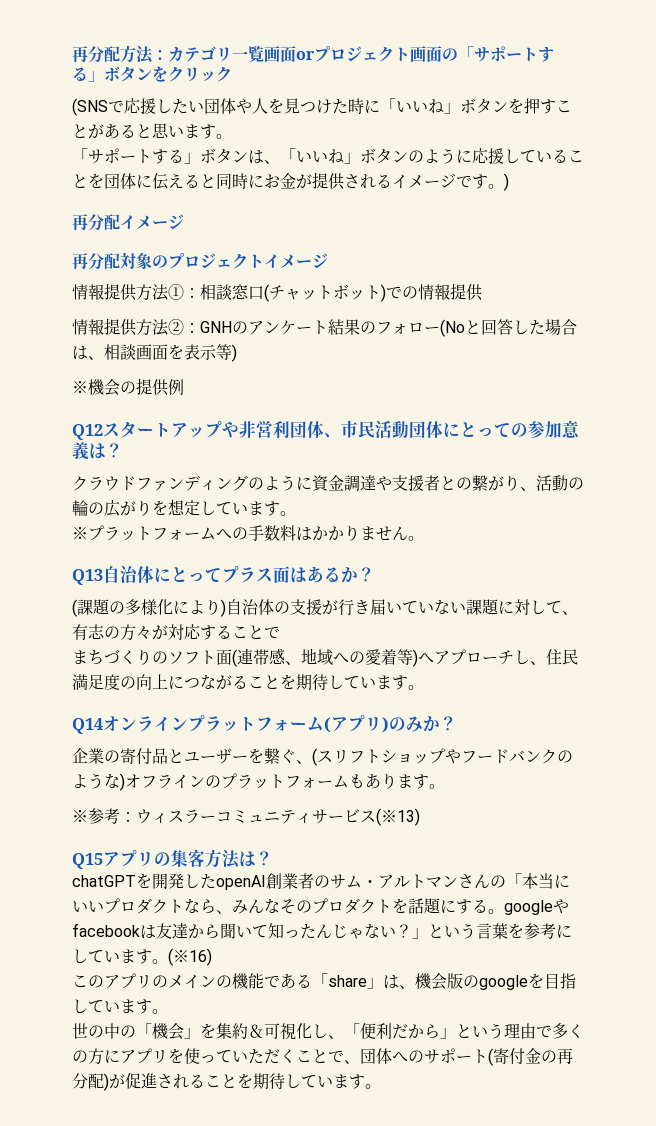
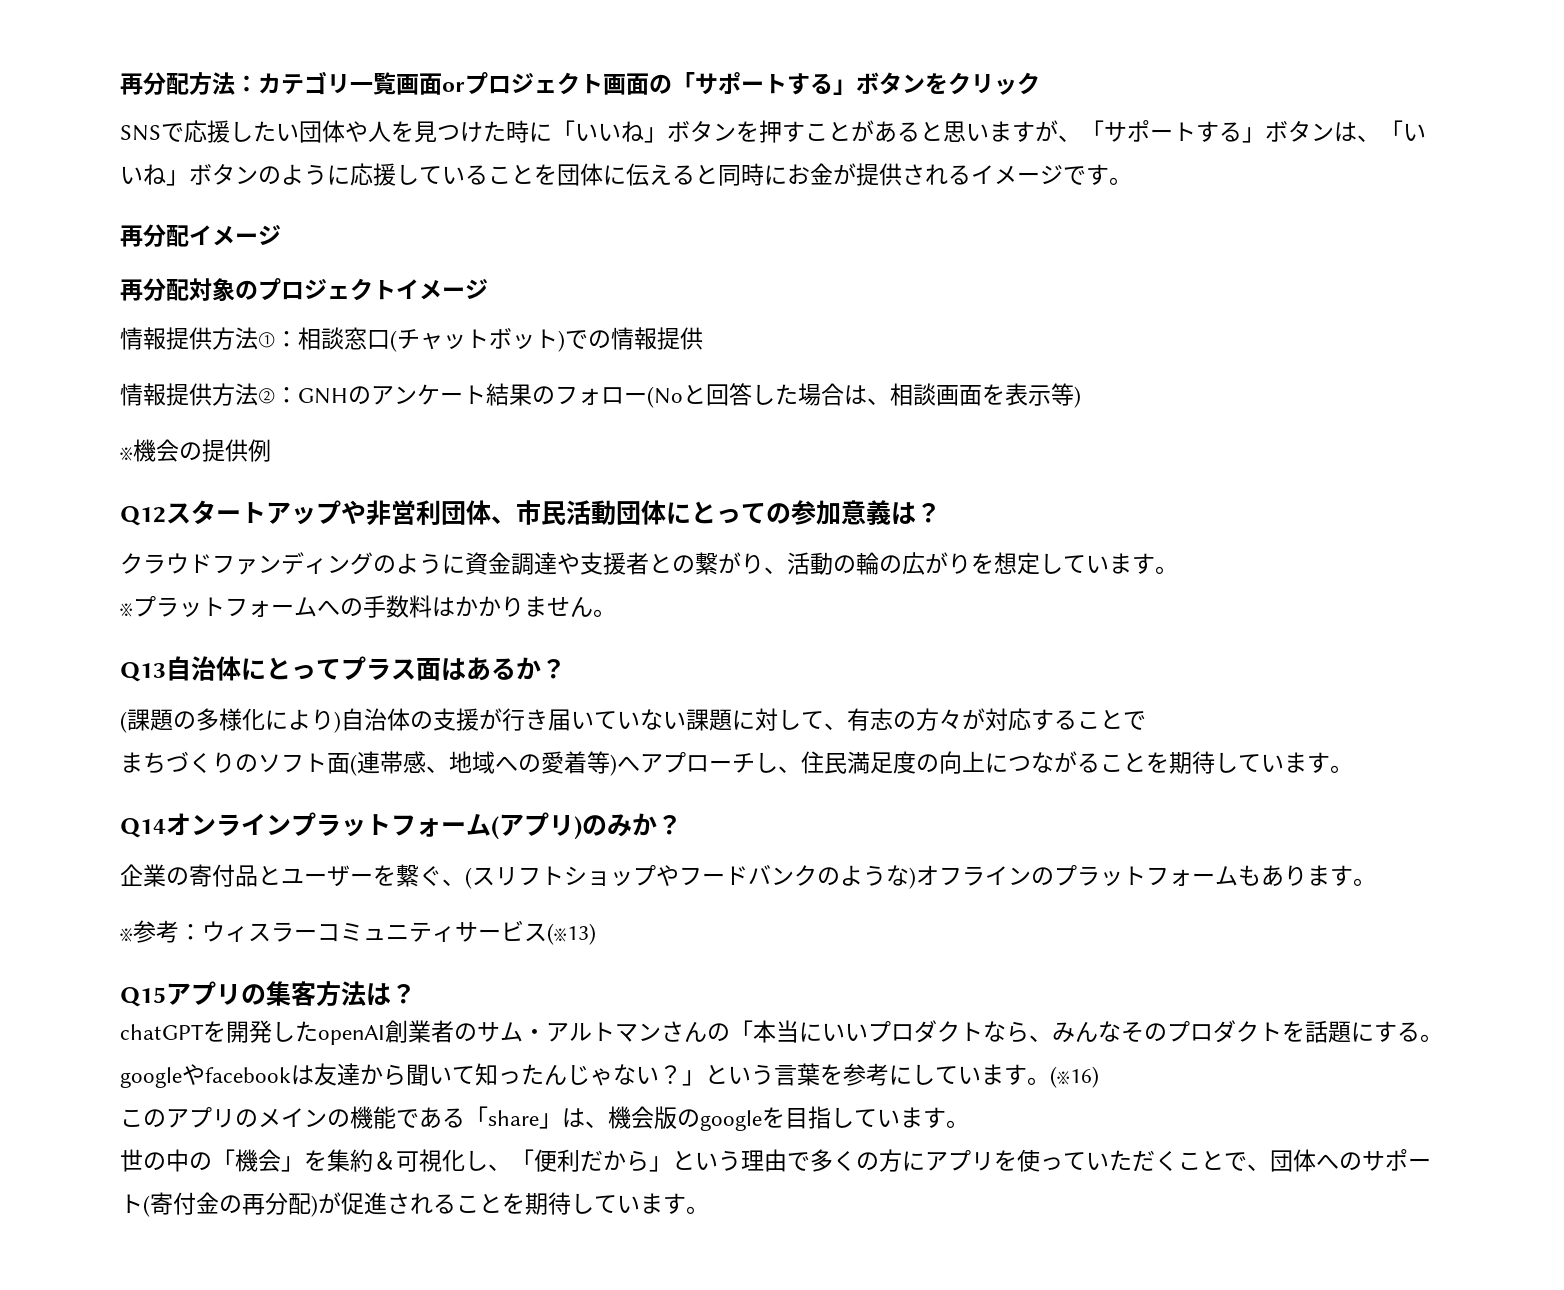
- (SNSで応援したい団体や人を見つけた時に「いいね」ボタンを押すことがあると思います。
- 「サポートする」ボタンは、「いいね」ボタンのように応援していることを団体に伝えると同時にお金が提供されるイメージです。)
+ SNSで応援したい団体や人を見つけた時に「いいね」ボタンを押すことがあると思いますが、「サポートする」ボタンは、「いいね」ボタンのように応援していることを団体に伝えると同時にお金が提供されるイメージです。

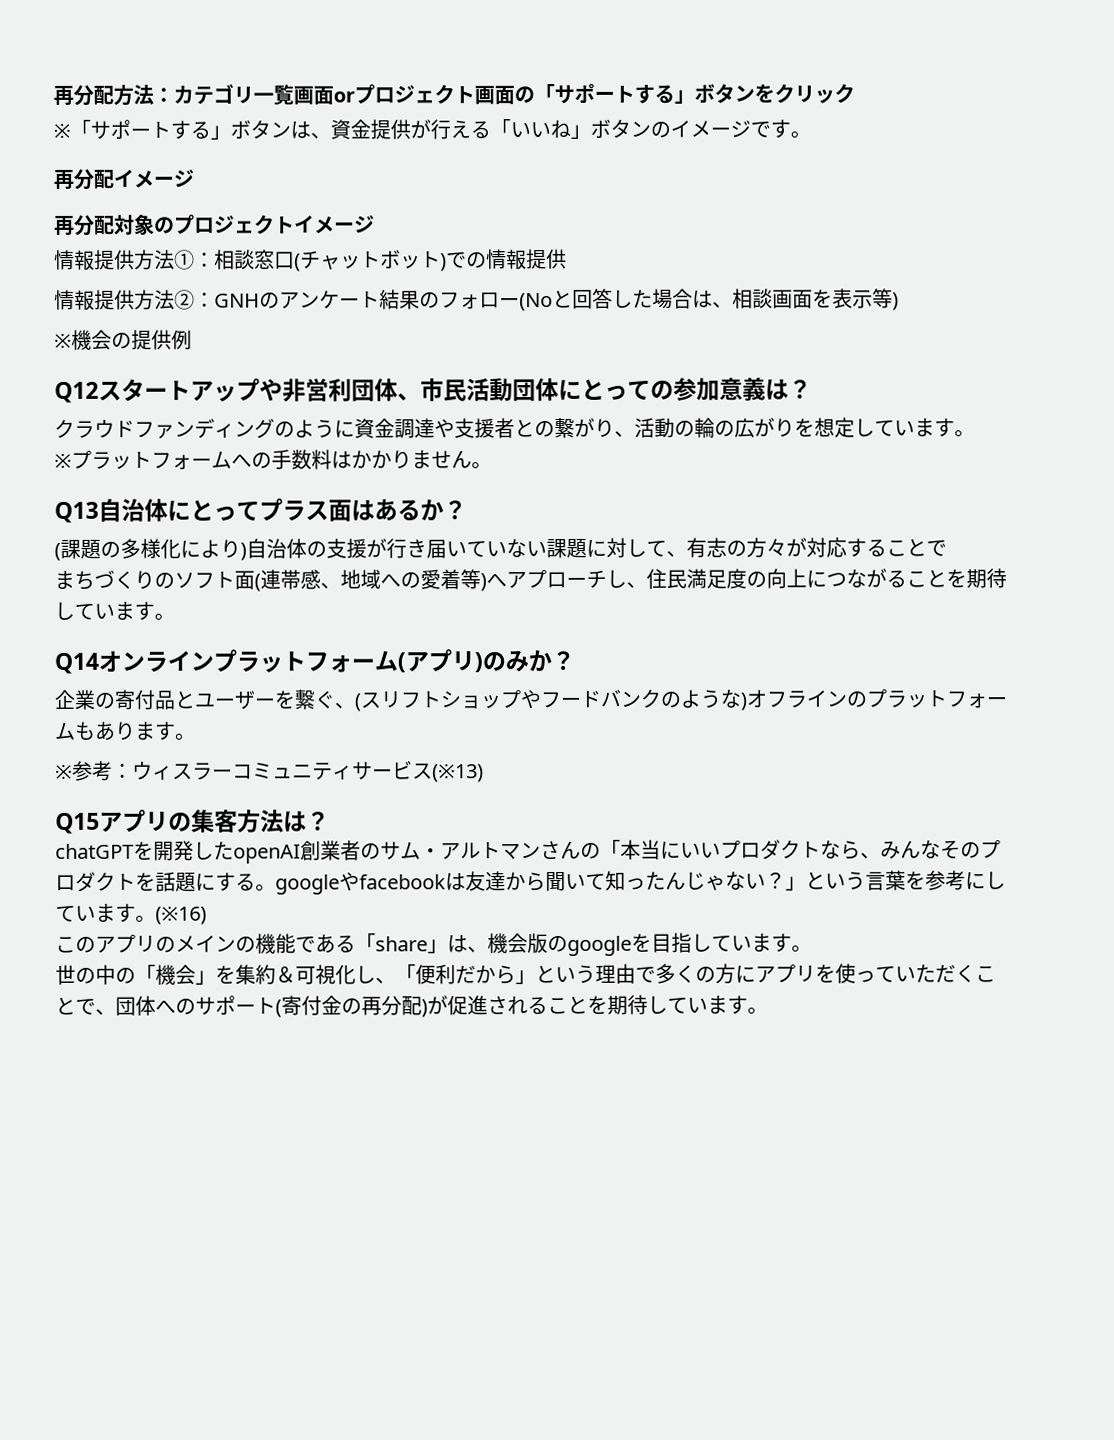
- SNSで応援したい団体や人を見つけた時に「いいね」ボタンを押すことがあると思いますが、「サポートする」ボタンは、「いいね」ボタンのように応援していることを団体に伝えると同時にお金が提供されるイメージです。
+ ※「サポートする」ボタンは、資金提供が行える「いいね」ボタンのイメージです。

